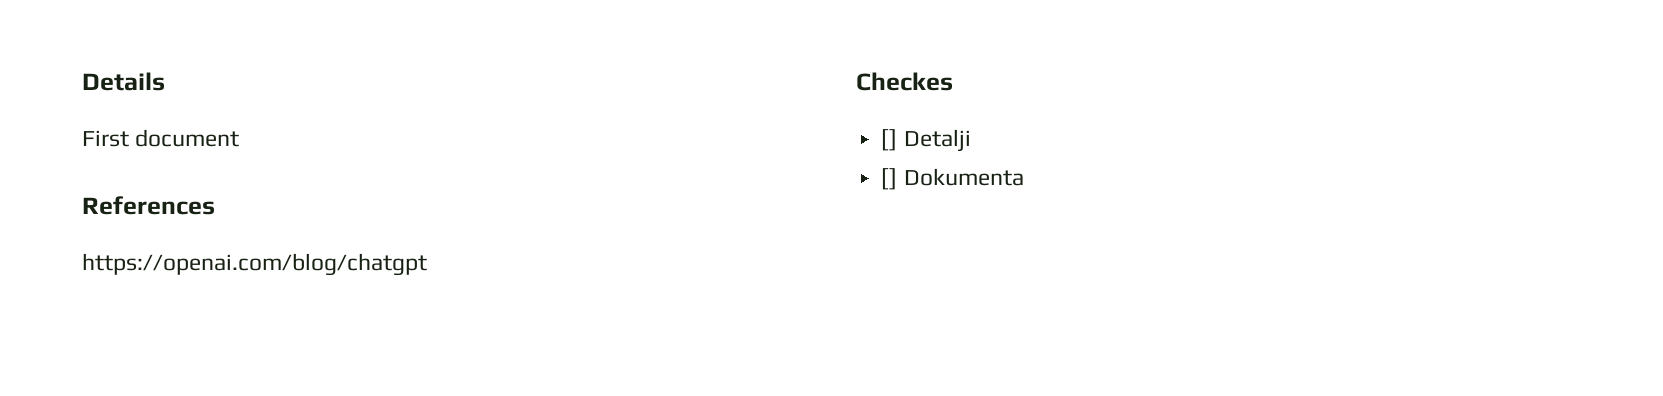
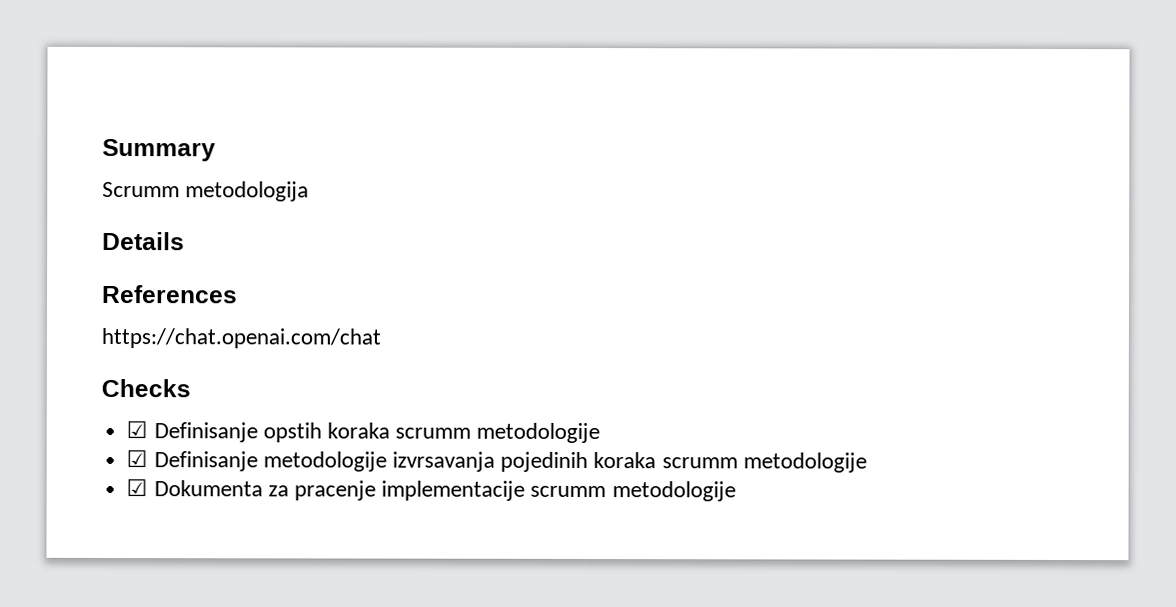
+ Summary
+ Scrumm metodologija
- First document
- https://openai.com/blog/chatgpt
- Checkes
- [] Detalji
- [] Dokumenta
+ https://chat.openai.com/chat
+ Checks
+ ☑ Definisanje opstih koraka scrumm metodologije
+ ☑ Definisanje metodologije izvrsavanja pojedinih koraka scrumm metodologije
+ ☑ Dokumenta za pracenje implementacije scrumm metodologije

